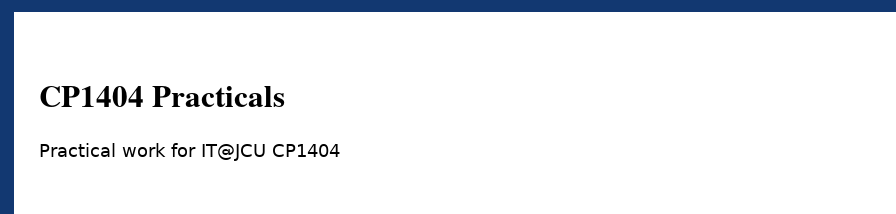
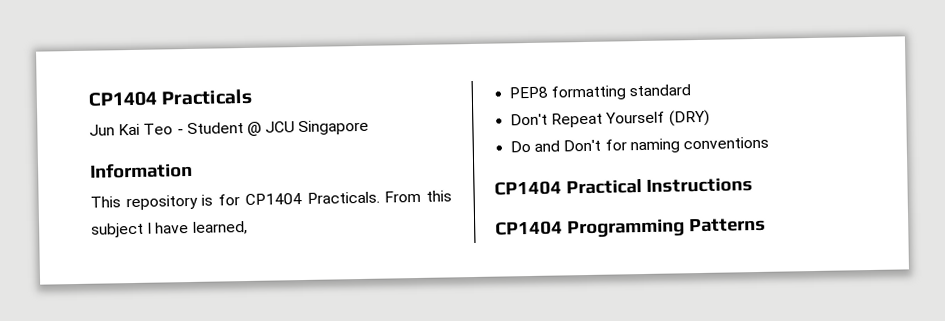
- Practical work for IT@JCU CP1404
+ Jun Kai Teo - Student @ JCU Singapore
+ Information
+ This repository is for CP1404 Practicals. From this subject I have learned,
+ PEP8 formatting standard
+ Don't Repeat Yourself (DRY)
+ Do and Don't for naming conventions
+ CP1404 Practical Instructions
+ CP1404 Programming Patterns

